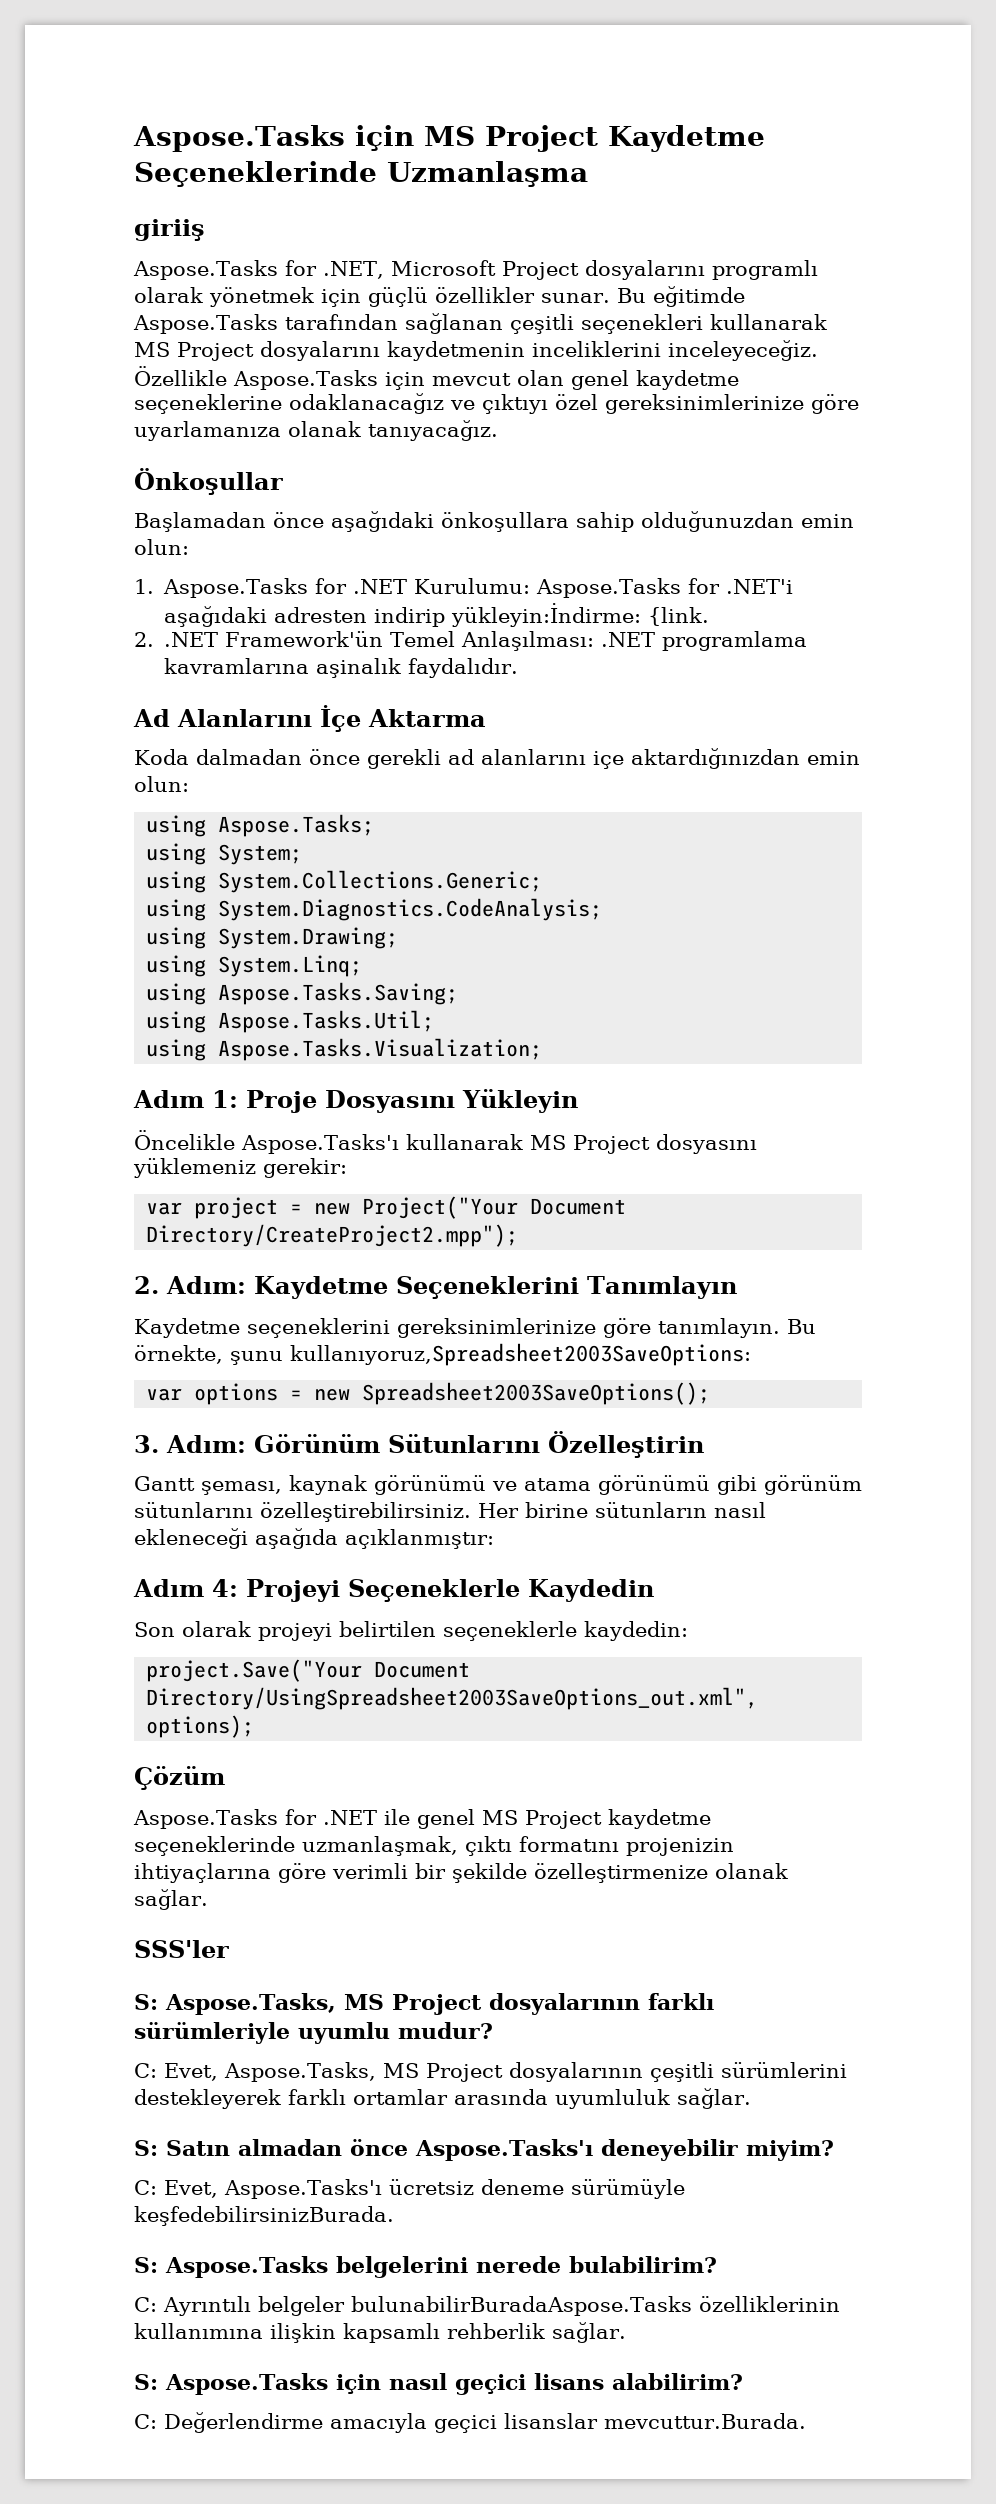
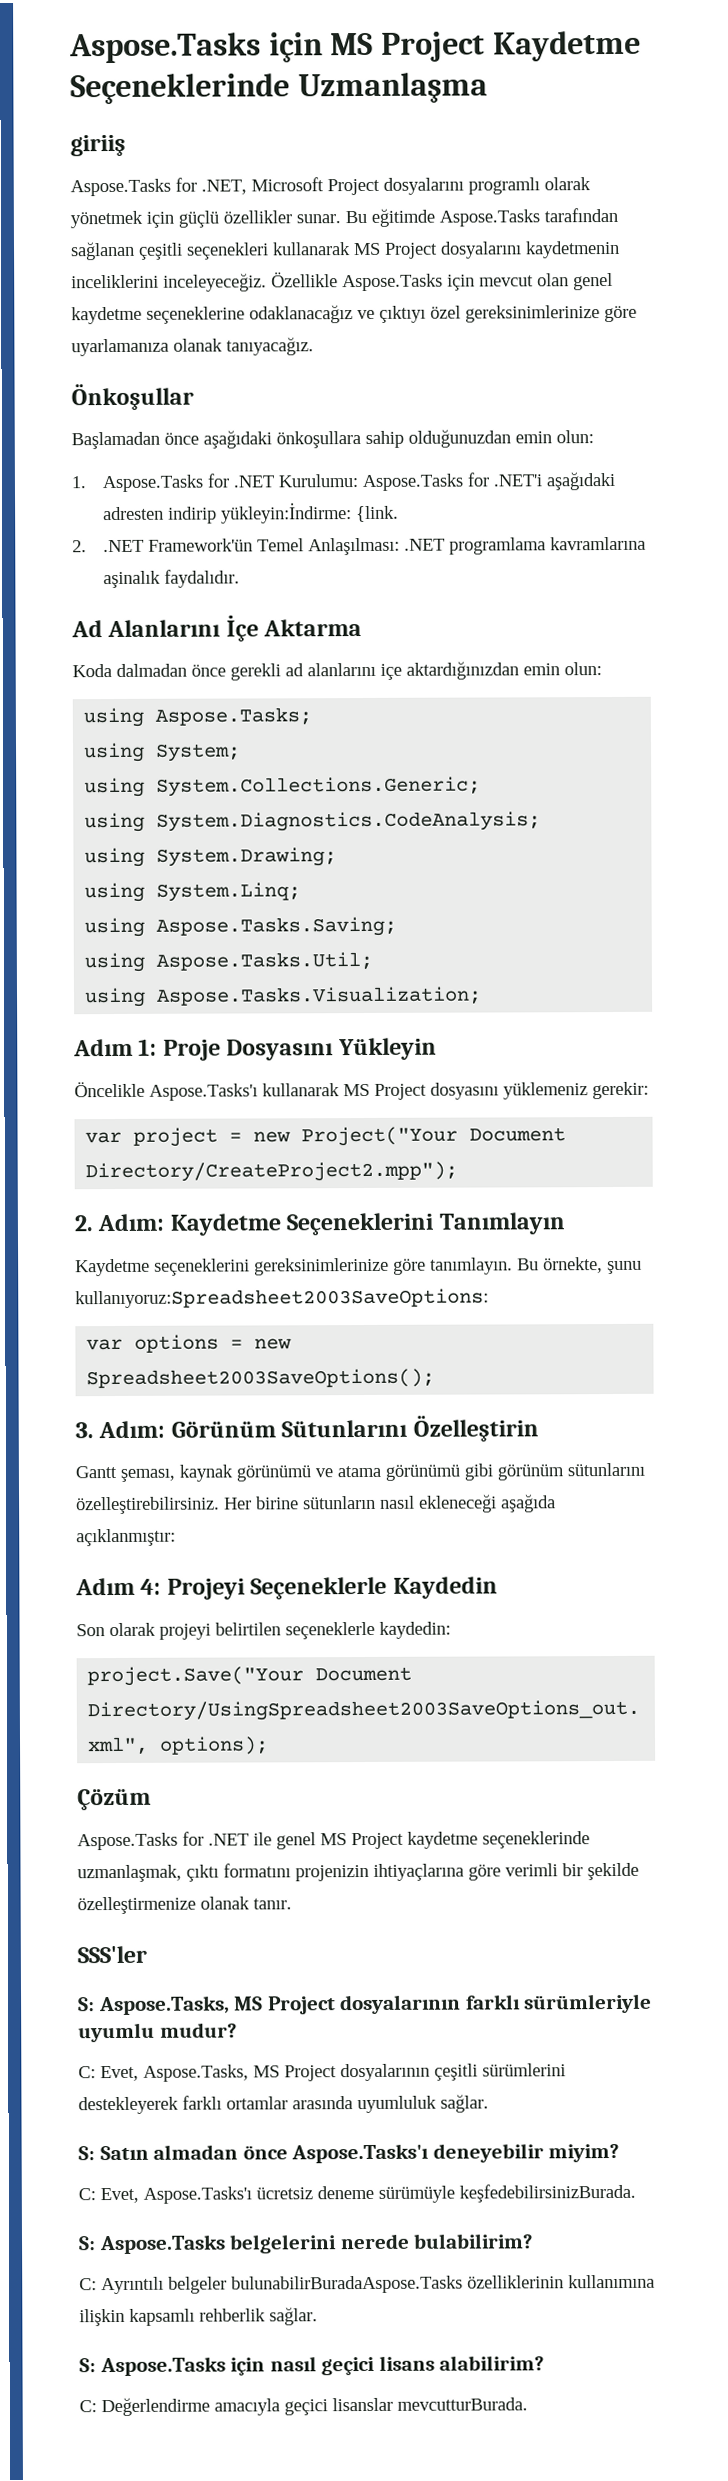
- Bu örnekte, şunu kullanıyoruz,Spreadsheet2003SaveOptions:
+ Bu örnekte, şunu kullanıyoruz:Spreadsheet2003SaveOptions:
- Aspose.Tasks for .NET ile genel MS Project kaydetme seçeneklerinde uzmanlaşmak, çıktı formatını projenizin ihtiyaçlarına göre verimli bir şekilde özelleştirmenize olanak sağlar.
+ Aspose.Tasks for .NET ile genel MS Project kaydetme seçeneklerinde uzmanlaşmak, çıktı formatını projenizin ihtiyaçlarına göre verimli bir şekilde özelleştirmenize olanak tanır.
- C: Değerlendirme amacıyla geçici lisanslar mevcuttur.Burada.
+ C: Değerlendirme amacıyla geçici lisanslar mevcutturBurada.

